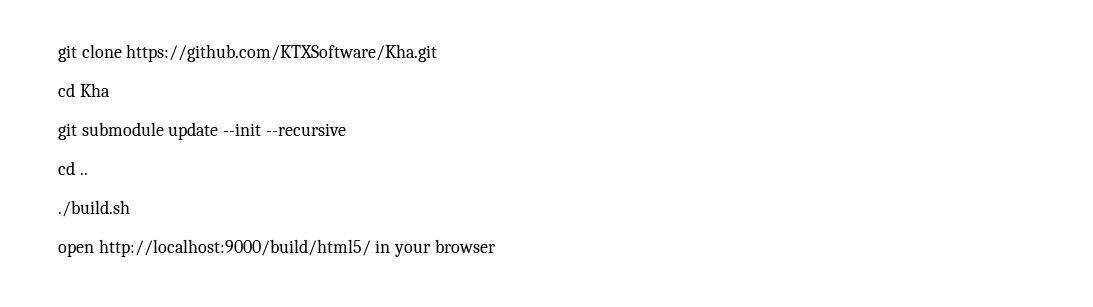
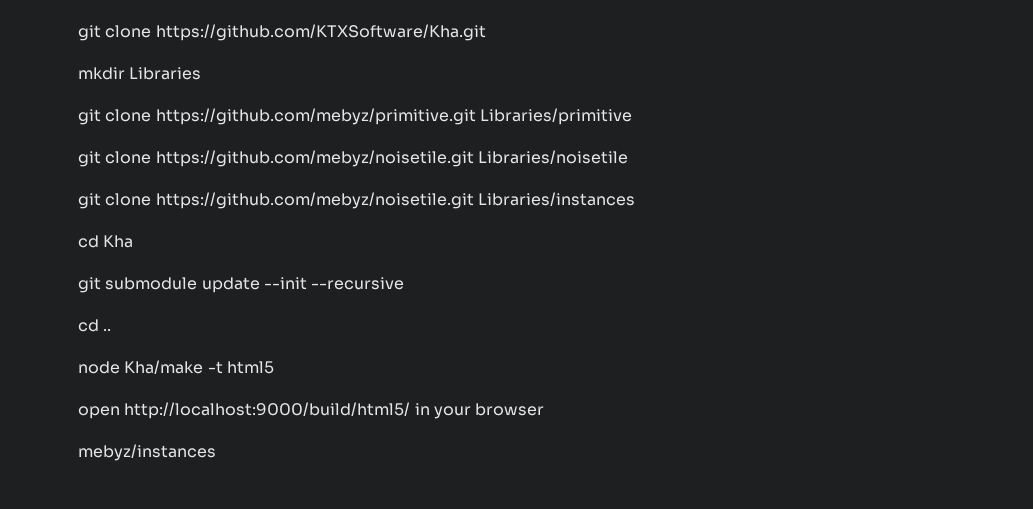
+ mkdir Libraries
+ git clone https://github.com/mebyz/primitive.git Libraries/primitive
+ git clone https://github.com/mebyz/noisetile.git Libraries/noisetile
+ git clone https://github.com/mebyz/noisetile.git Libraries/instances
- ./build.sh
+ node Kha/make -t html5
+ mebyz/instances

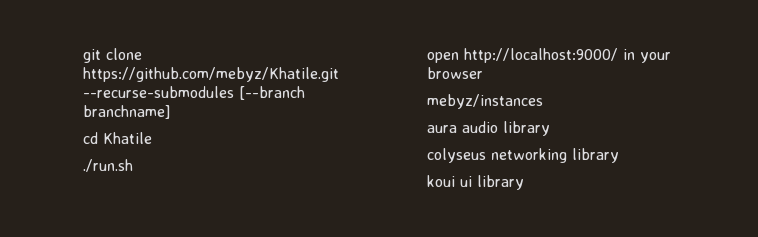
- git clone https://github.com/KTXSoftware/Kha.git
- mkdir Libraries
- git clone https://github.com/mebyz/primitive.git Libraries/primitive
- git clone https://github.com/mebyz/noisetile.git Libraries/noisetile
- git clone https://github.com/mebyz/noisetile.git Libraries/instances
- cd Kha
- git submodule update --init --recursive
- cd ..
- node Kha/make -t html5
+ git clone https://github.com/mebyz/Khatile.git --recurse-submodules [--branch branchname]
+ cd Khatile
+ ./run.sh
- open http://localhost:9000/build/html5/ in your browser
+ open http://localhost:9000/ in your browser
+ aura audio library
+ colyseus networking library
+ koui ui library

